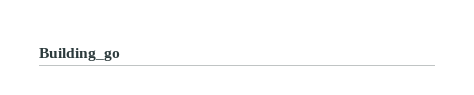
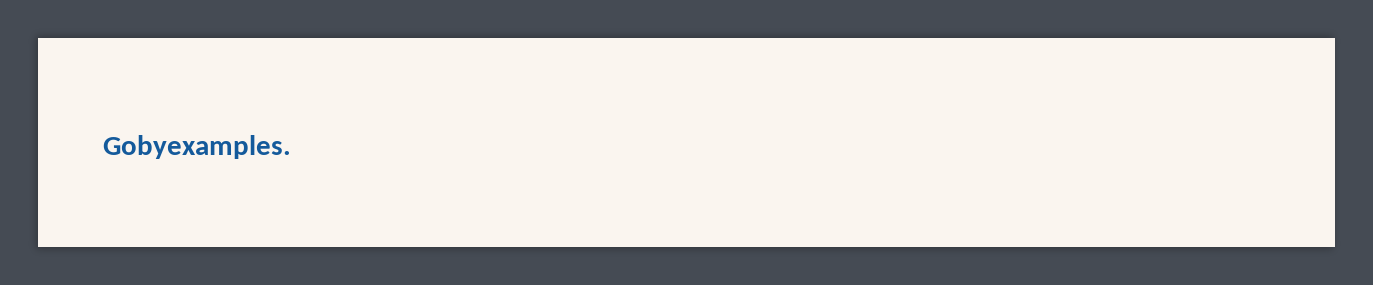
- Building_go
+ Gobyexamples.

